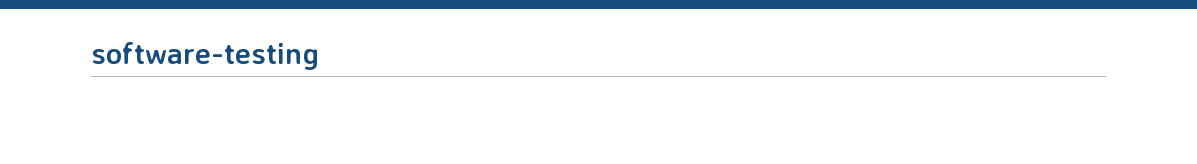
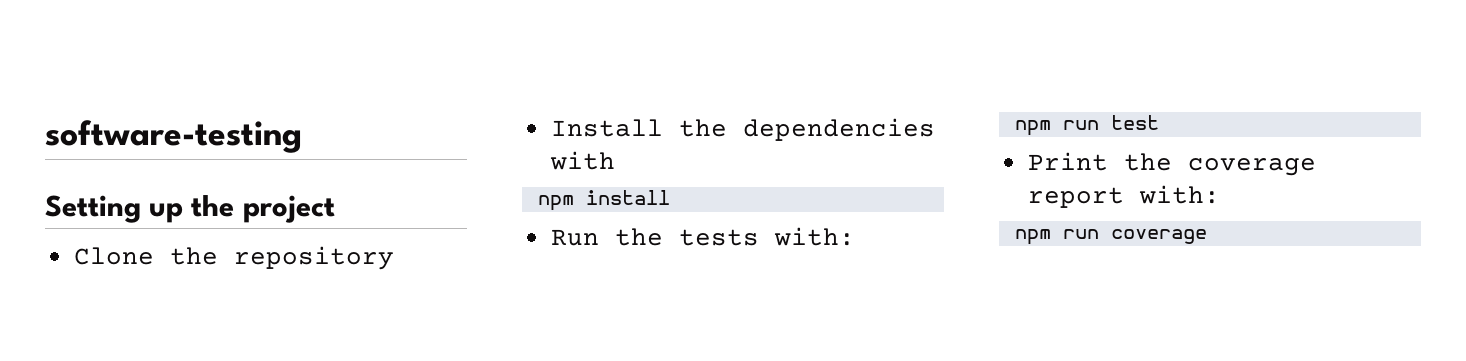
+ Setting up the project
+ Clone the repository
+ Install the dependencies with
+ npm install
+ Run the tests with:
+ npm run test
+ Print the coverage report with:
+ npm run coverage

